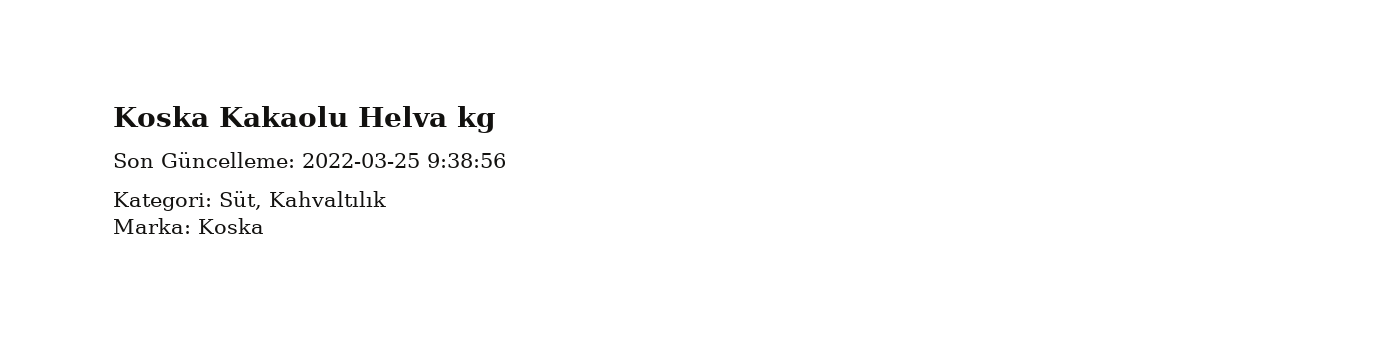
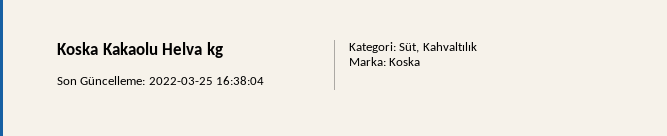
- Son Güncelleme: 2022-03-25 9:38:56
+ Son Güncelleme: 2022-03-25 16:38:04

